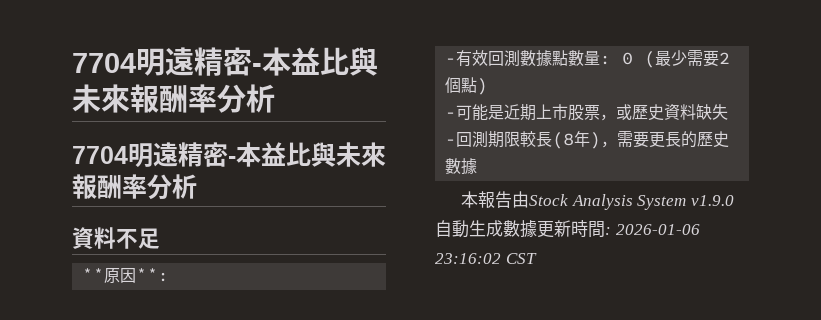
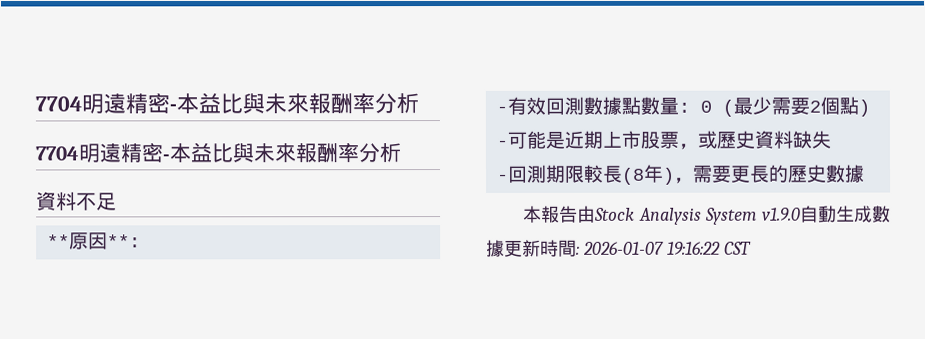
- 本報告由Stock Analysis System v1.9.0自動生成數據更新時間: 2026-01-06 23:16:02 CST
+ 本報告由Stock Analysis System v1.9.0自動生成數據更新時間: 2026-01-07 19:16:22 CST

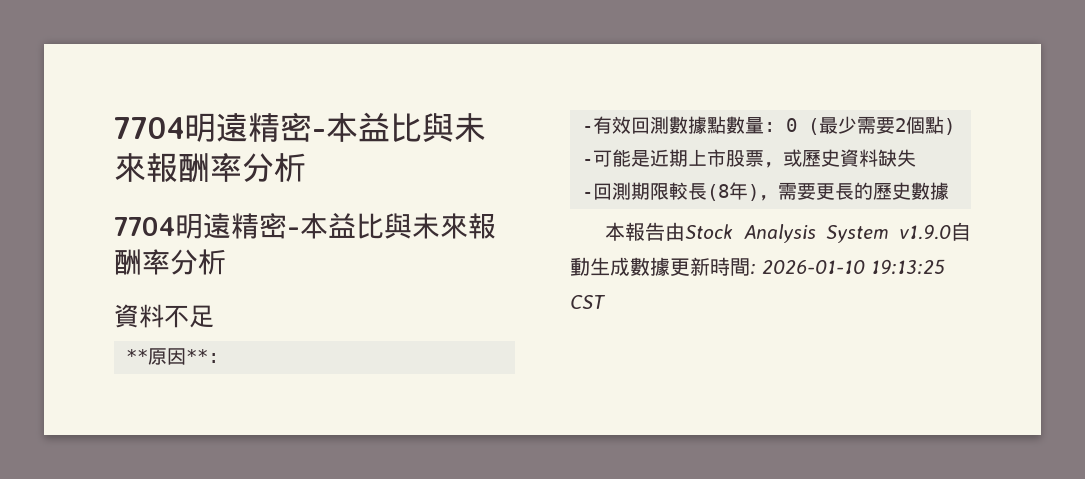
- 本報告由Stock Analysis System v1.9.0自動生成數據更新時間: 2026-01-07 19:16:22 CST
+ 本報告由Stock Analysis System v1.9.0自動生成數據更新時間: 2026-01-10 19:13:25 CST

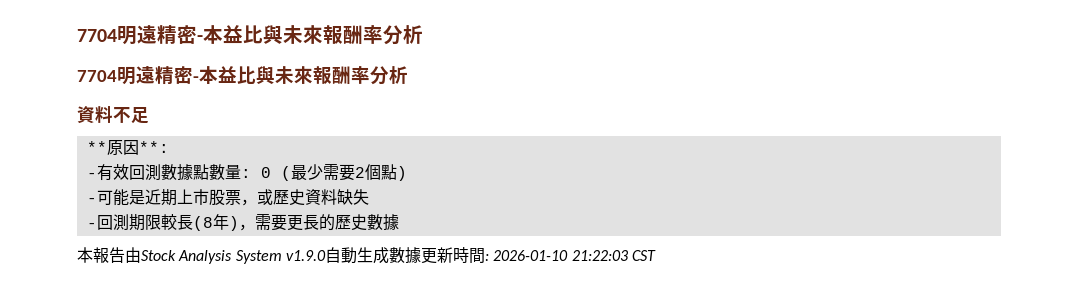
- 本報告由Stock Analysis System v1.9.0自動生成數據更新時間: 2026-01-10 19:13:25 CST
+ 本報告由Stock Analysis System v1.9.0自動生成數據更新時間: 2026-01-10 21:22:03 CST

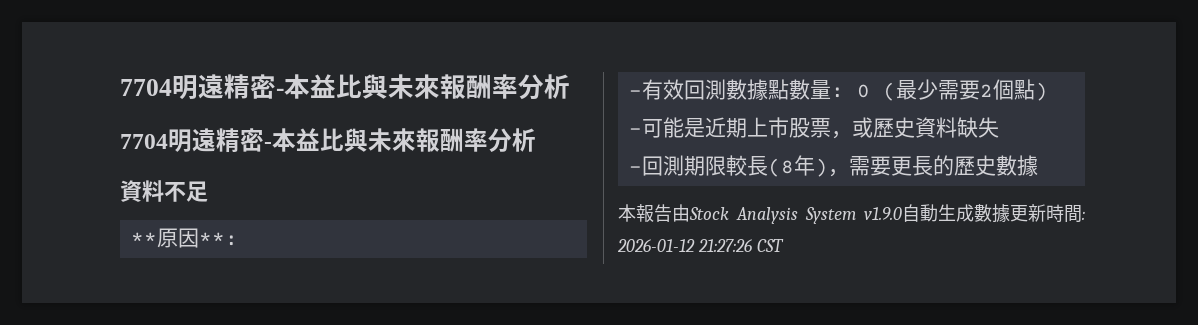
- 本報告由Stock Analysis System v1.9.0自動生成數據更新時間: 2026-01-10 21:22:03 CST
+ 本報告由Stock Analysis System v1.9.0自動生成數據更新時間: 2026-01-12 21:27:26 CST

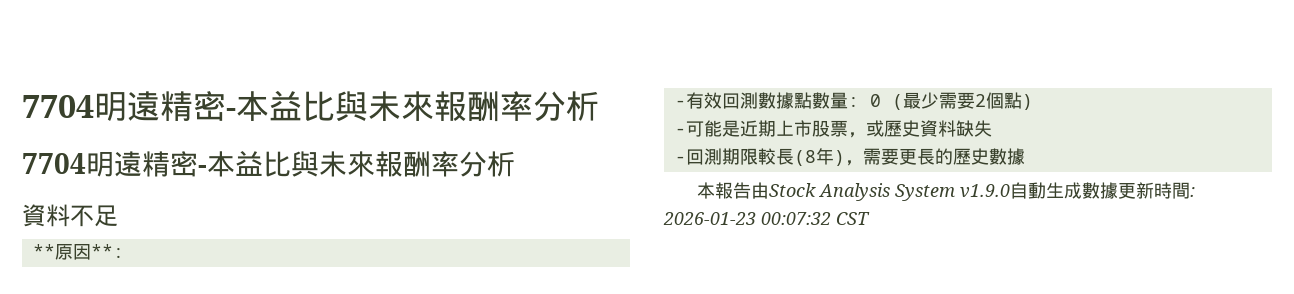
- 本報告由Stock Analysis System v1.9.0自動生成數據更新時間: 2026-01-12 21:27:26 CST
+ 本報告由Stock Analysis System v1.9.0自動生成數據更新時間: 2026-01-23 00:07:32 CST

